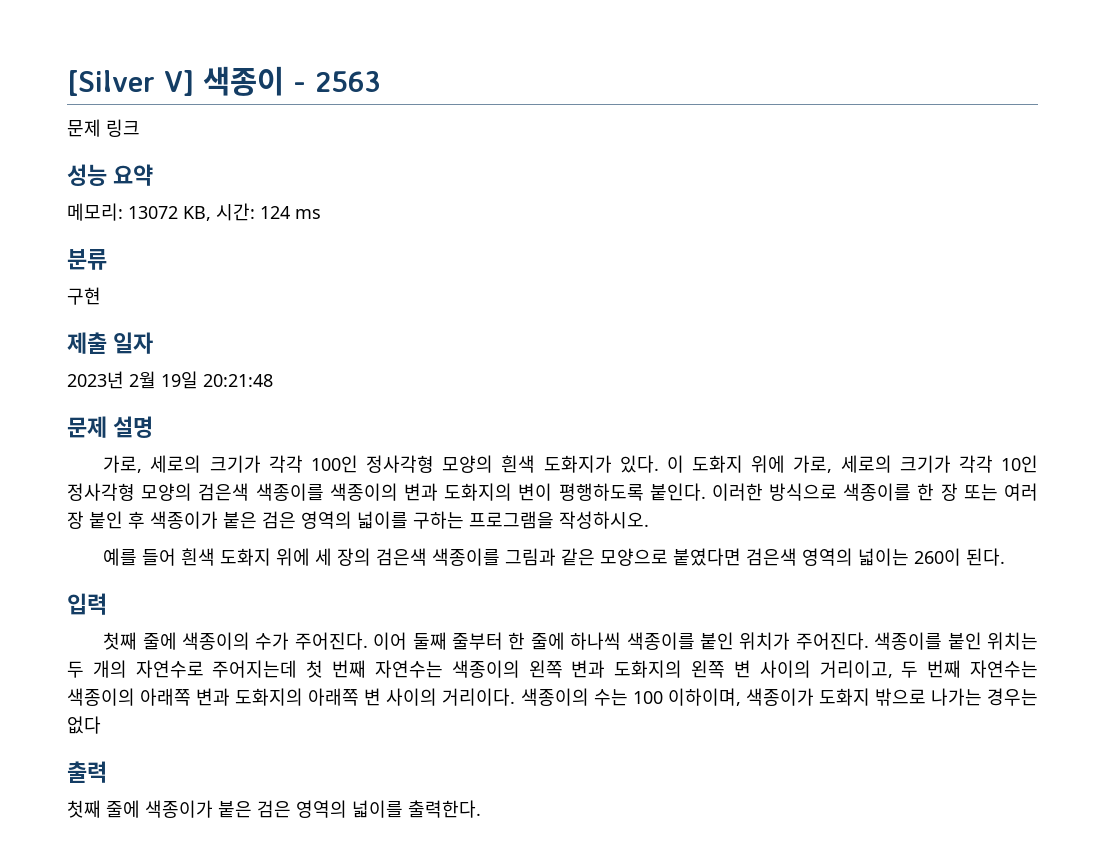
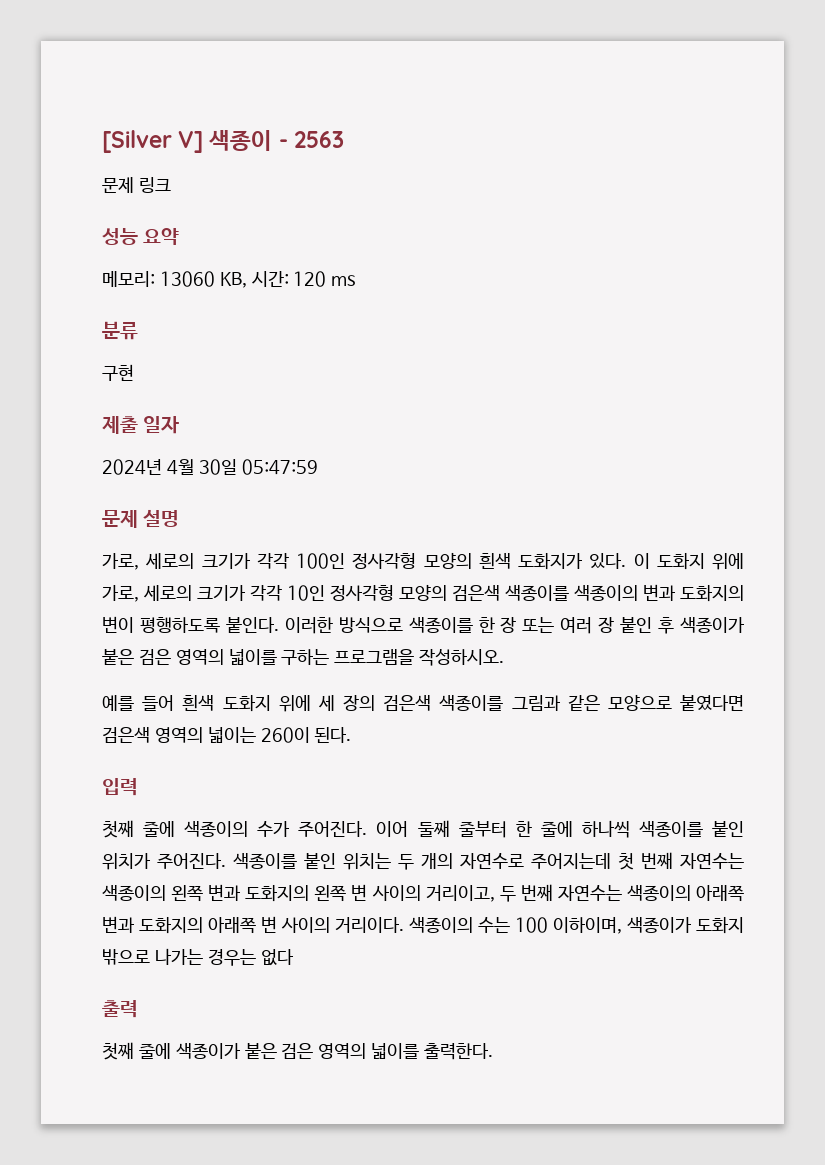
- 메모리: 13072 KB, 시간: 124 ms
+ 메모리: 13060 KB, 시간: 120 ms
- 2023년 2월 19일 20:21:48
+ 2024년 4월 30일 05:47:59

